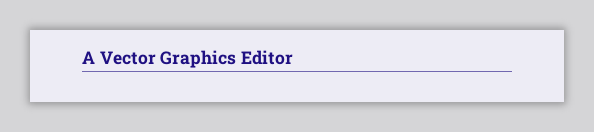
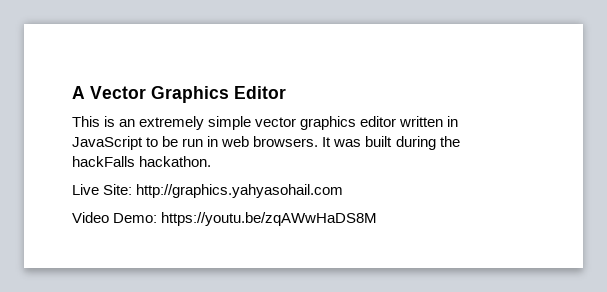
+ This is an extremely simple vector graphics editor written in JavaScript to be run in web browsers. It was built during the hackFalls hackathon.
+ Live Site: http://graphics.yahyasohail.com
+ Video Demo: https://youtu.be/zqAWwHaDS8M

